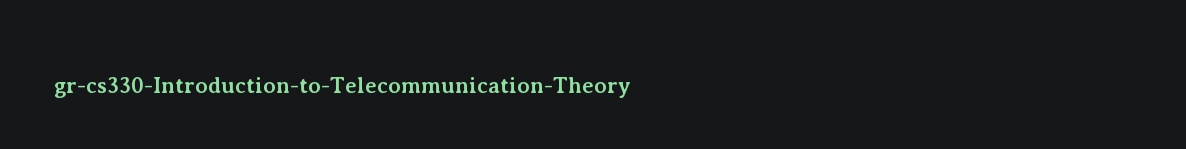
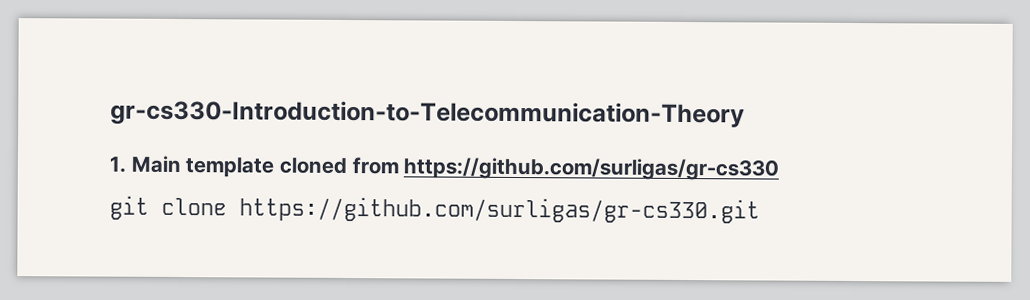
+ 1. Main template cloned from https://github.com/surligas/gr-cs330
+ git clone https://github.com/surligas/gr-cs330.git

